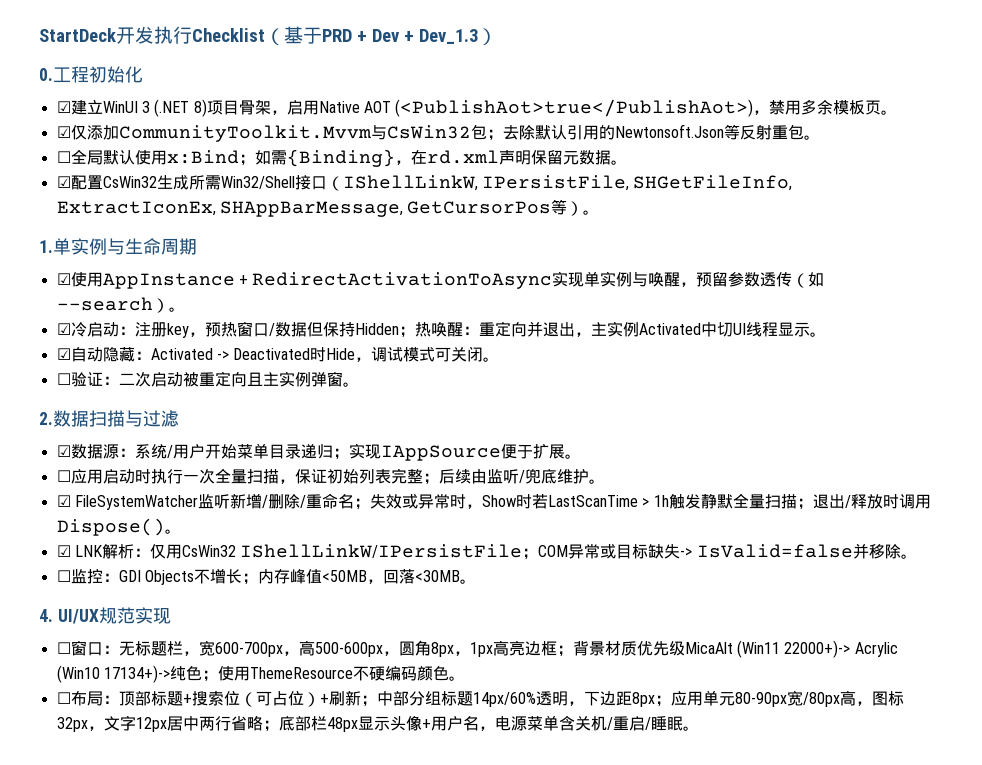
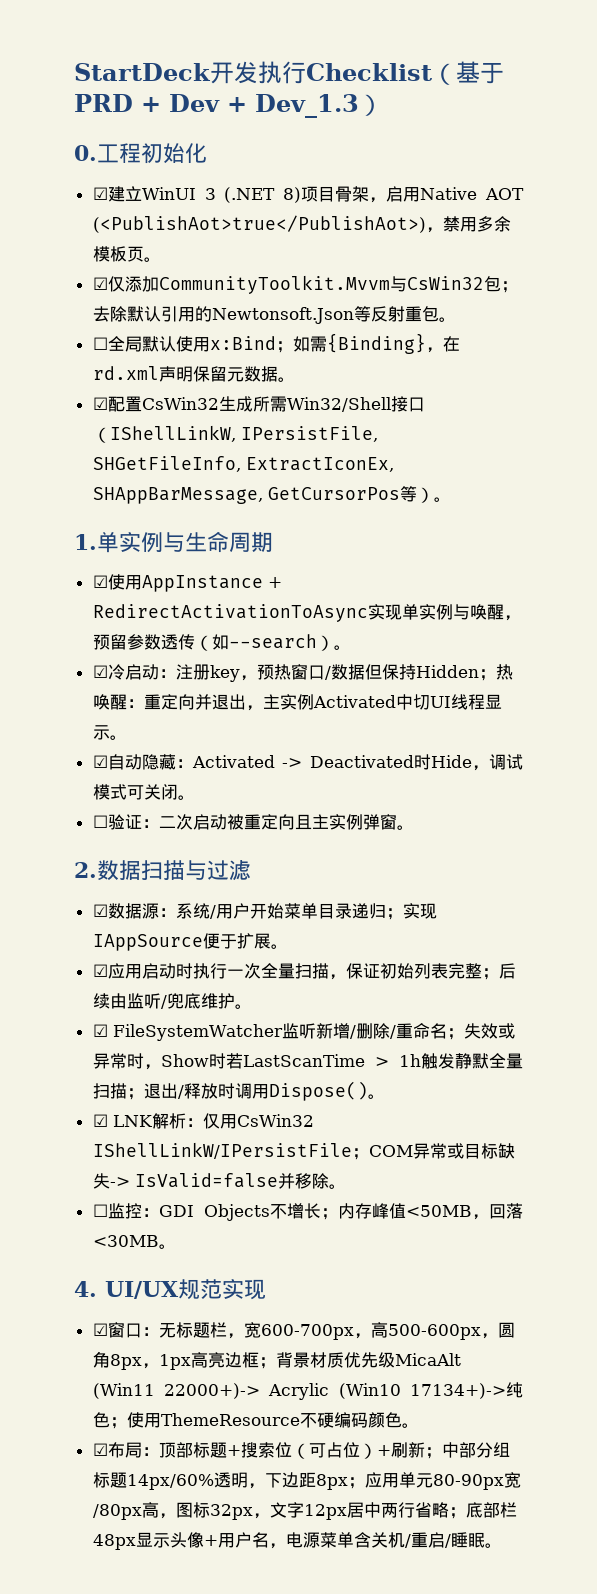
- ☐应用启动时执行一次全量扫描，保证初始列表完整；后续由监听/兜底维护。
+ ☑应用启动时执行一次全量扫描，保证初始列表完整；后续由监听/兜底维护。
- ☐窗口：无标题栏，宽600-700px，高500-600px，圆角8px，1px高亮边框；背景材质优先级MicaAlt (Win11 22000+)-> Acrylic (Win10 17134+)->纯色；使用ThemeResource不硬编码颜色。
+ ☑窗口：无标题栏，宽600-700px，高500-600px，圆角8px，1px高亮边框；背景材质优先级MicaAlt (Win11 22000+)-> Acrylic (Win10 17134+)->纯色；使用ThemeResource不硬编码颜色。
- ☐布局：顶部标题+搜索位（可占位）+刷新；中部分组标题14px/60%透明，下边距8px；应用单元80-90px宽/80px高，图标32px，文字12px居中两行省略；底部栏48px显示头像+用户名，电源菜单含关机/重启/睡眠。
+ ☑布局：顶部标题+搜索位（可占位）+刷新；中部分组标题14px/60%透明，下边距8px；应用单元80-90px宽/80px高，图标32px，文字12px居中两行省略；底部栏48px显示头像+用户名，电源菜单含关机/重启/睡眠。

